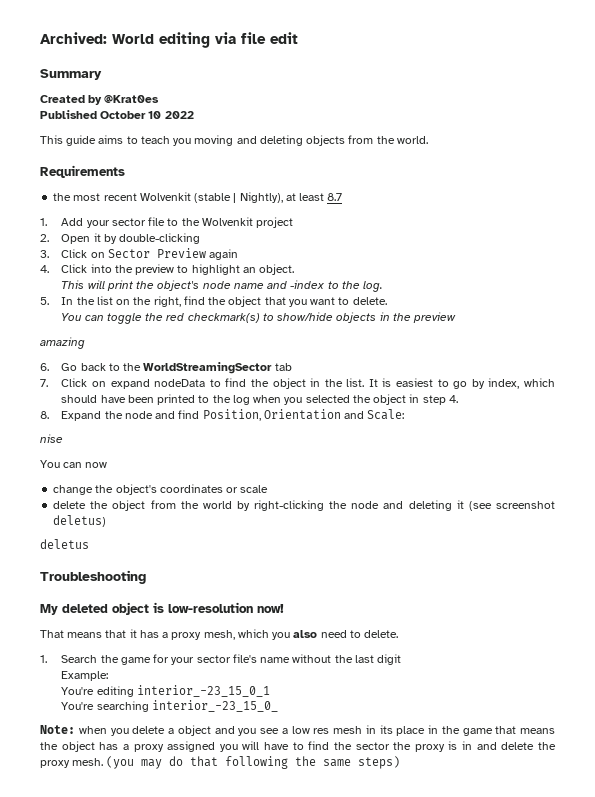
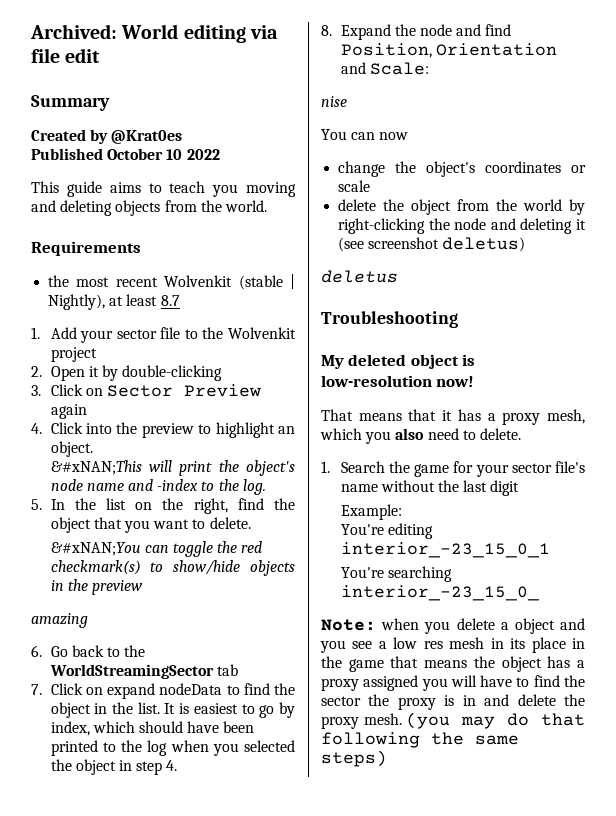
- This will print the object's node name and -index to the log.
+ &#xNAN;This will print the object's node name and -index to the log.
- You can toggle the red checkmark(s) to show/hide objects in the preview
+ &#xNAN;You can toggle the red checkmark(s) to show/hide objects in the preview

